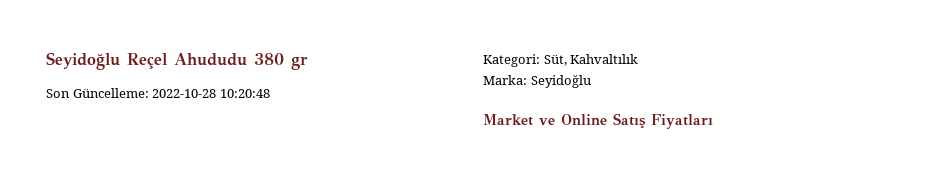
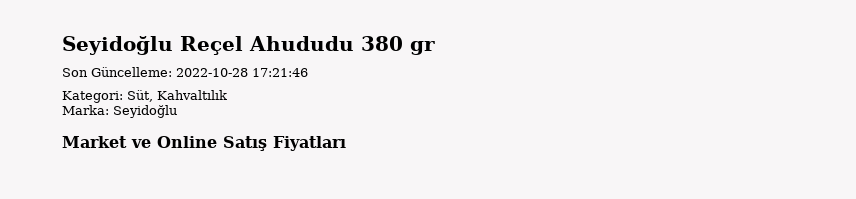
- Son Güncelleme: 2022-10-28 10:20:48
+ Son Güncelleme: 2022-10-28 17:21:46

